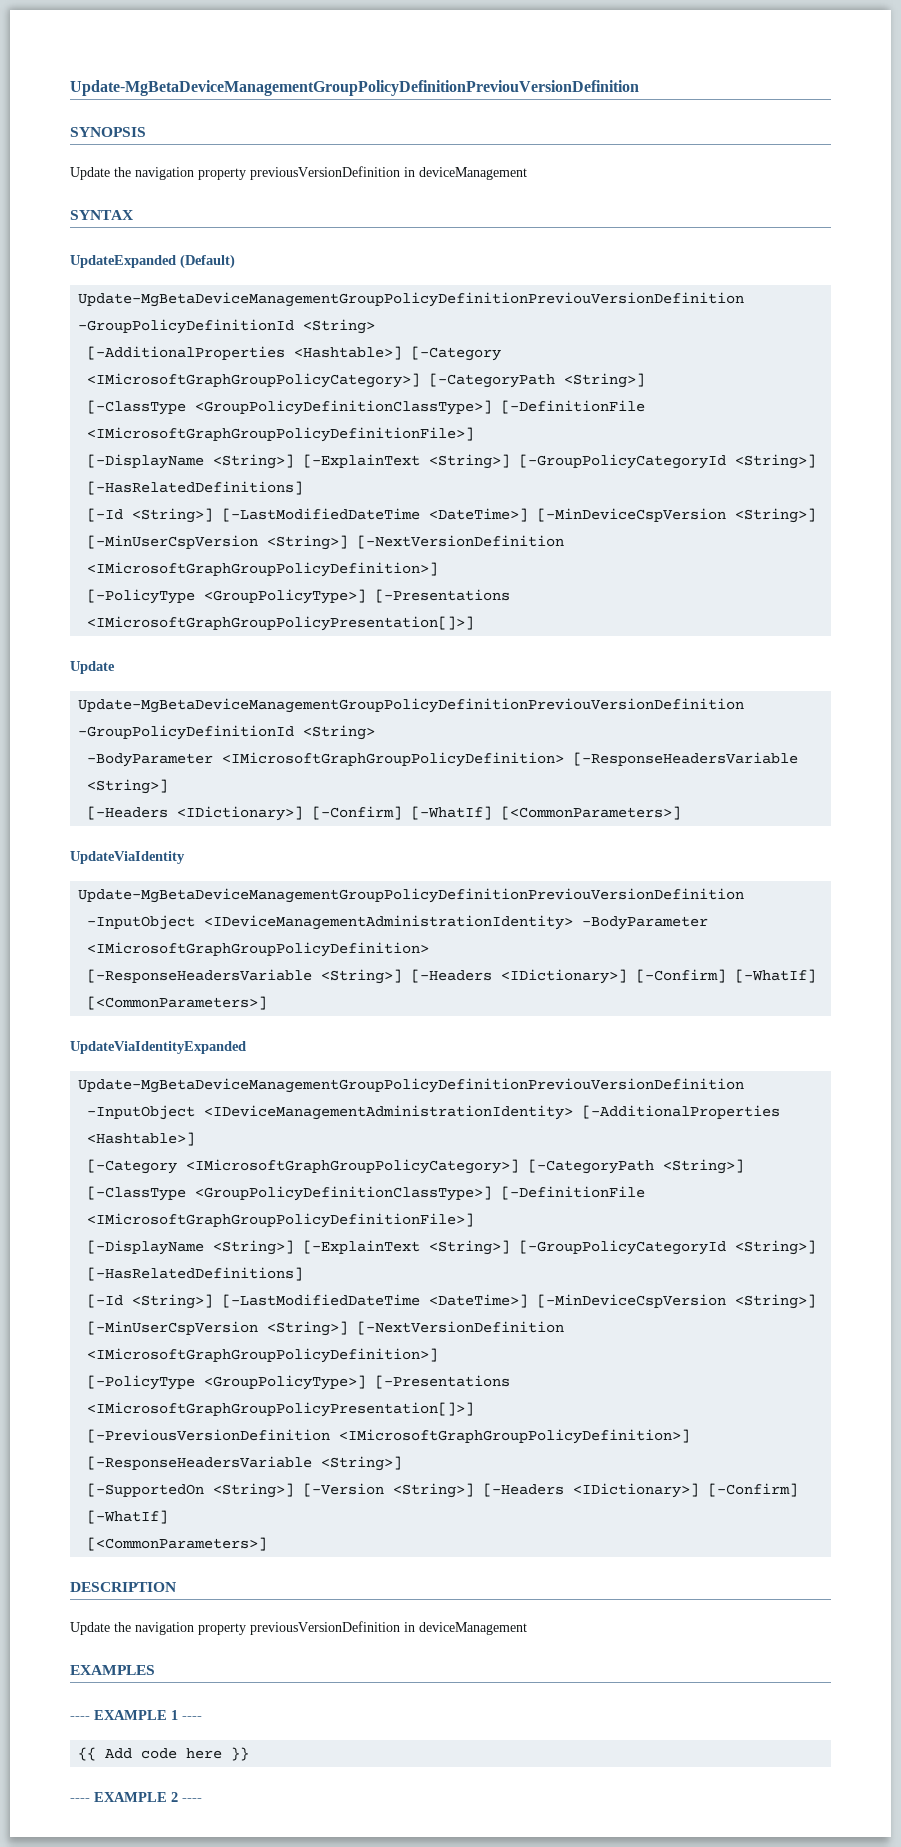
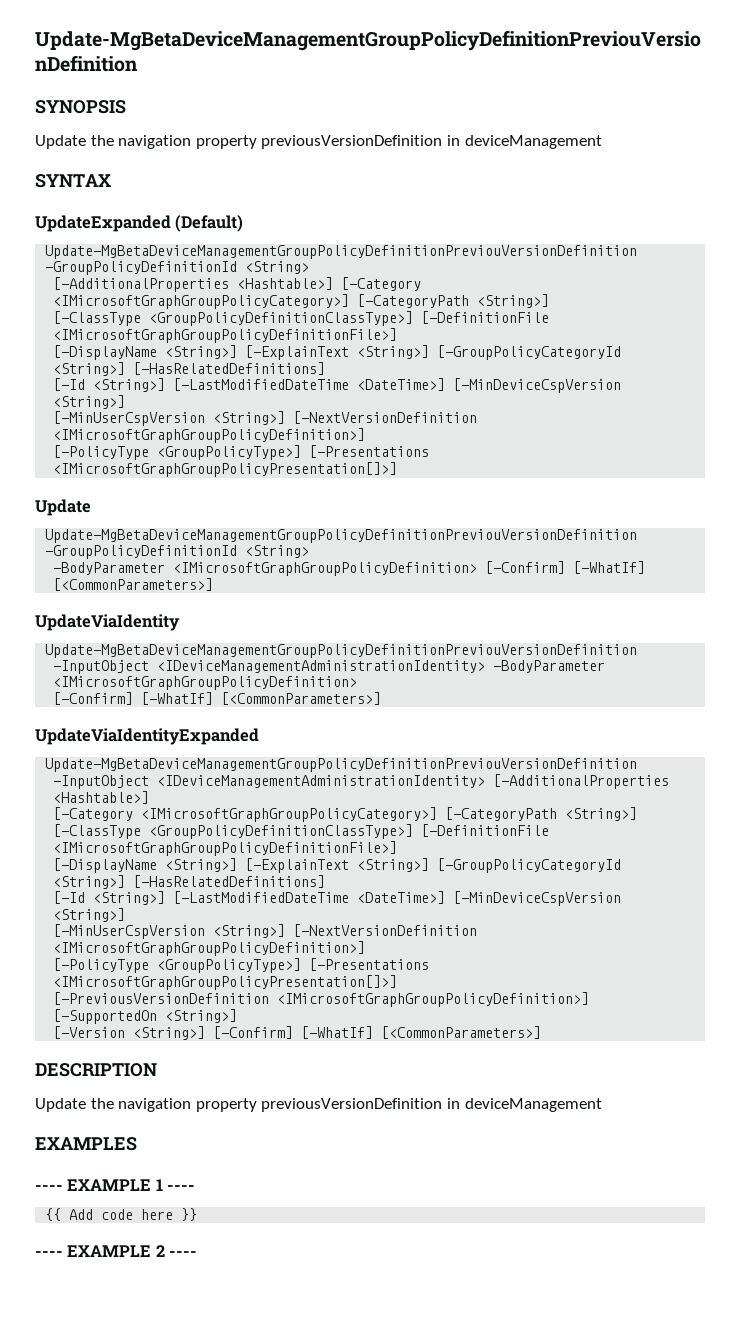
- -BodyParameter <IMicrosoftGraphGroupPolicyDefinition> [-ResponseHeadersVariable <String>]
- [-Headers <IDictionary>] [-Confirm] [-WhatIf] [<CommonParameters>]
+ -BodyParameter <IMicrosoftGraphGroupPolicyDefinition> [-Confirm] [-WhatIf] [<CommonParameters>]
  -InputObject <IDeviceManagementAdministrationIdentity> -BodyParameter <IMicrosoftGraphGroupPolicyDefinition>
- [-ResponseHeadersVariable <String>] [-Headers <IDictionary>] [-Confirm] [-WhatIf] [<CommonParameters>]
+ [-Confirm] [-WhatIf] [<CommonParameters>]
- [-PreviousVersionDefinition <IMicrosoftGraphGroupPolicyDefinition>] [-ResponseHeadersVariable <String>]
- [-SupportedOn <String>] [-Version <String>] [-Headers <IDictionary>] [-Confirm] [-WhatIf]
- [<CommonParameters>]
+ [-PreviousVersionDefinition <IMicrosoftGraphGroupPolicyDefinition>] [-SupportedOn <String>]
+ [-Version <String>] [-Confirm] [-WhatIf] [<CommonParameters>]

